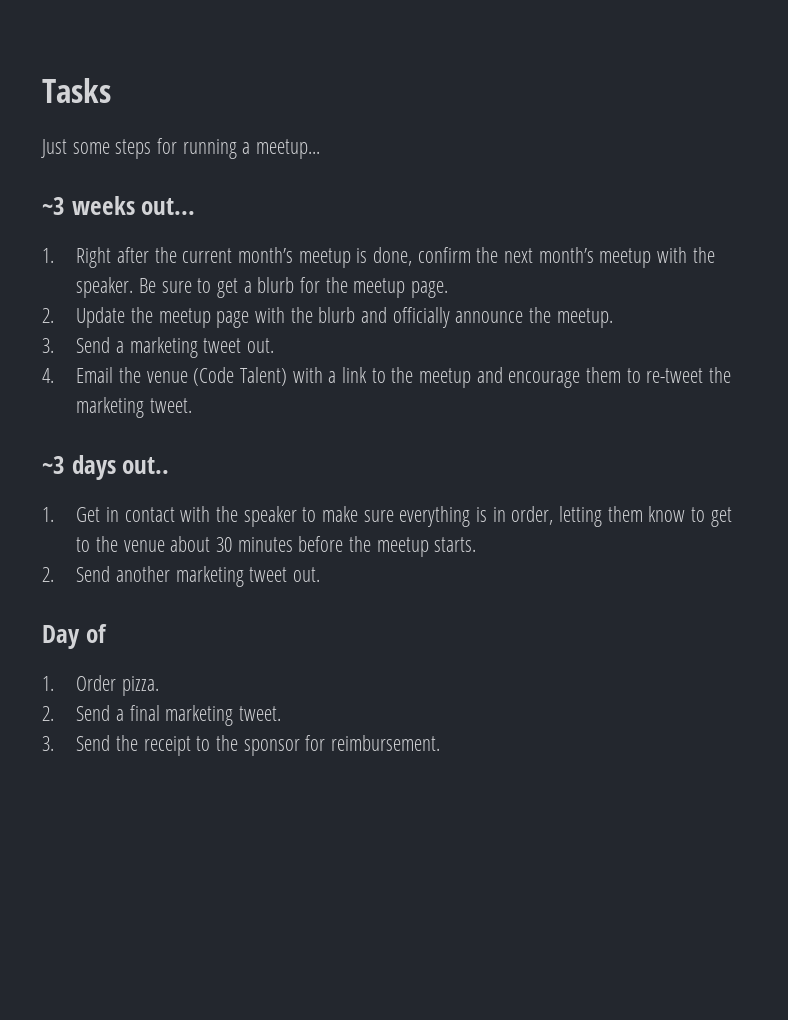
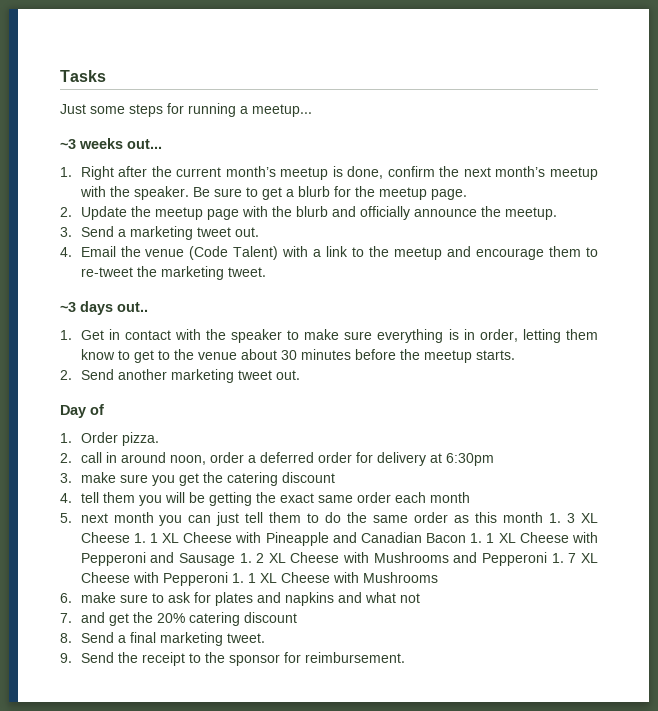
- 2. Send a final marketing tweet.
+ 2. call in around noon, order a deferred order for delivery at 6:30pm
+ 3. make sure you get the catering discount
+ 4. tell them you will be getting the exact same order each month
+ 5. next month you can just tell them to do the same order as this month 1. 3 XL Cheese 1. 1 XL Cheese with Pineapple and Canadian Bacon 1. 1 XL Cheese with Pepperoni and Sausage 1. 2 XL Cheese with Mushrooms and Pepperoni 1. 7 XL Cheese with Pepperoni 1. 1 XL Cheese with Mushrooms
+ 6. make sure to ask for plates and napkins and what not
+ 7. and get the 20% catering discount
+ 8. Send a final marketing tweet.
- 3. Send the receipt to the sponsor for reimbursement.
+ 9. Send the receipt to the sponsor for reimbursement.

